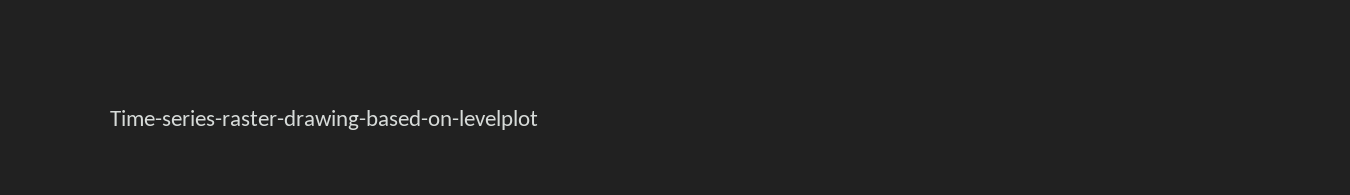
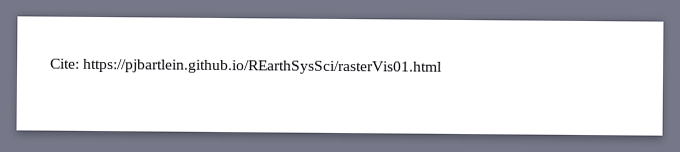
- Time-series-raster-drawing-based-on-levelplot
+ Cite: https://pjbartlein.github.io/REarthSysSci/rasterVis01.html

